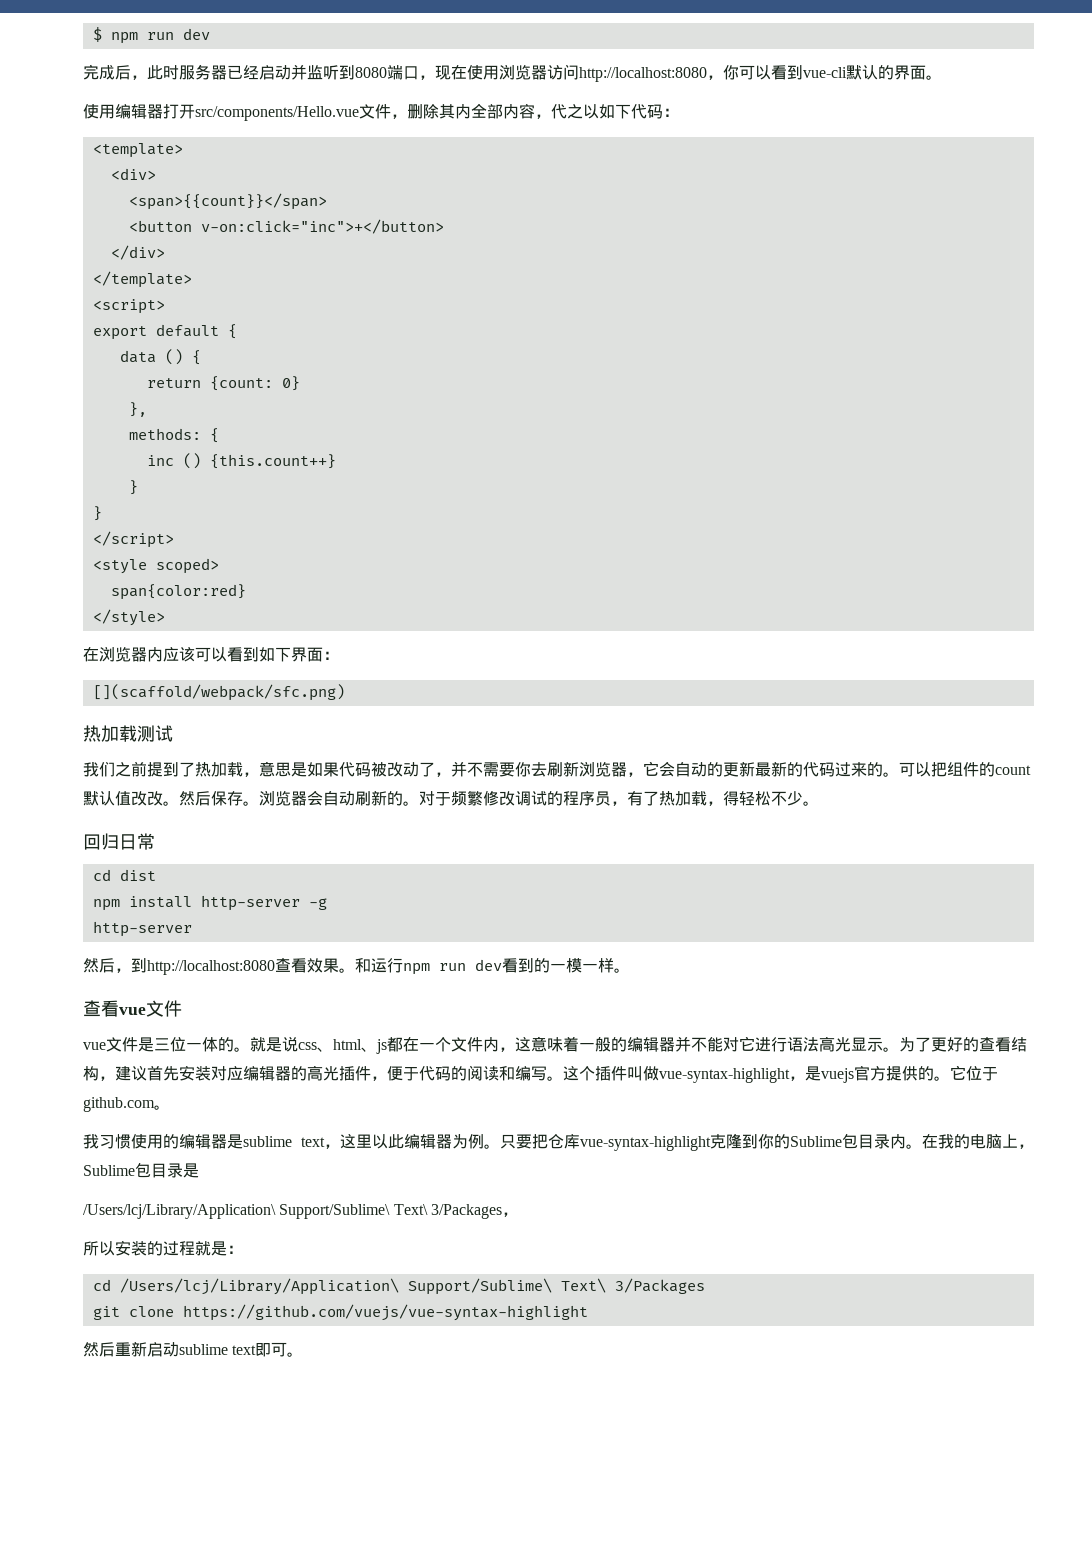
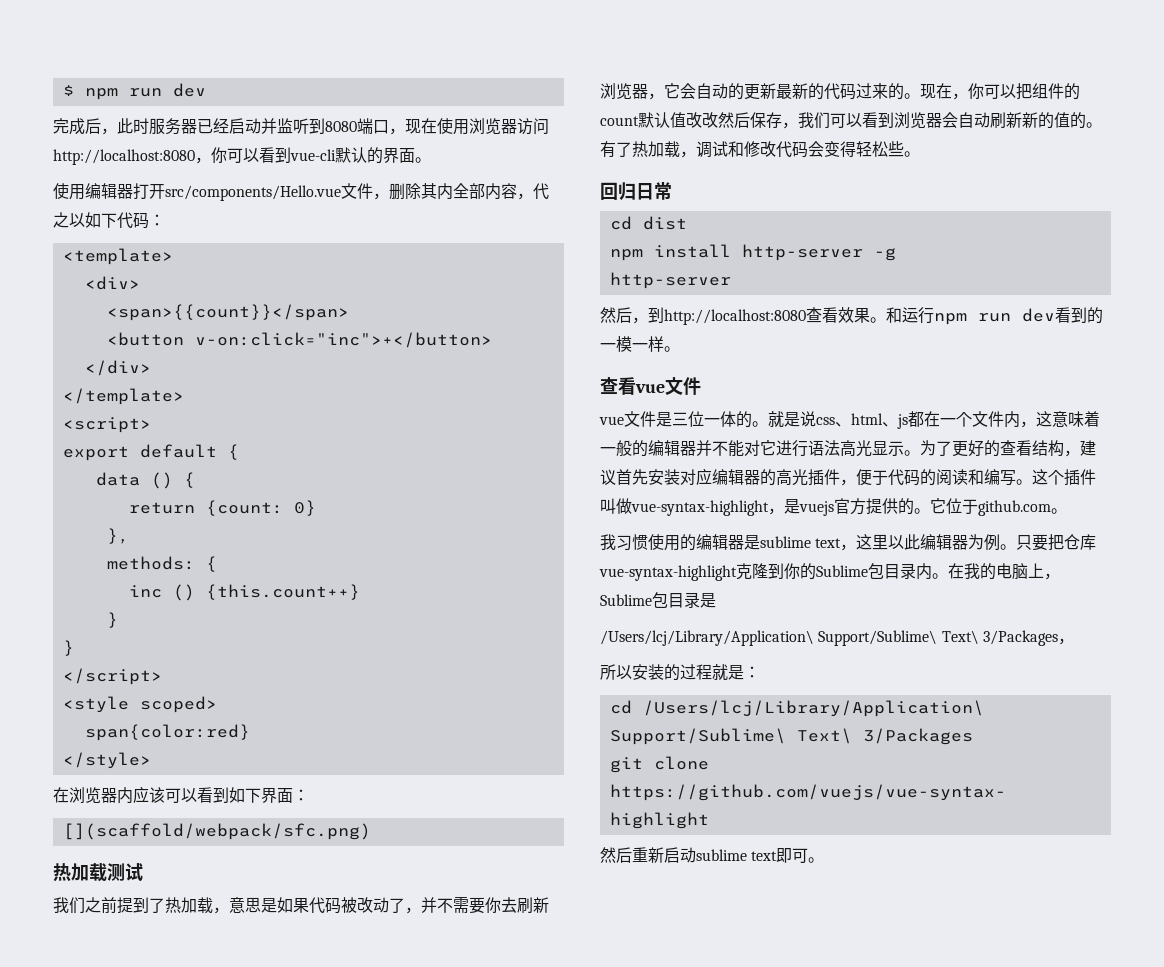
- 可以把组件的count默认值改改。然后保存。浏览器会自动刷新的。对于频繁修改调试的程序员，有了热加载，得轻松不少。
+ 现在，你可以把组件的count默认值改改然后保存，我们可以看到浏览器会自动刷新新的值的。有了热加载，调试和修改代码会变得轻松些。

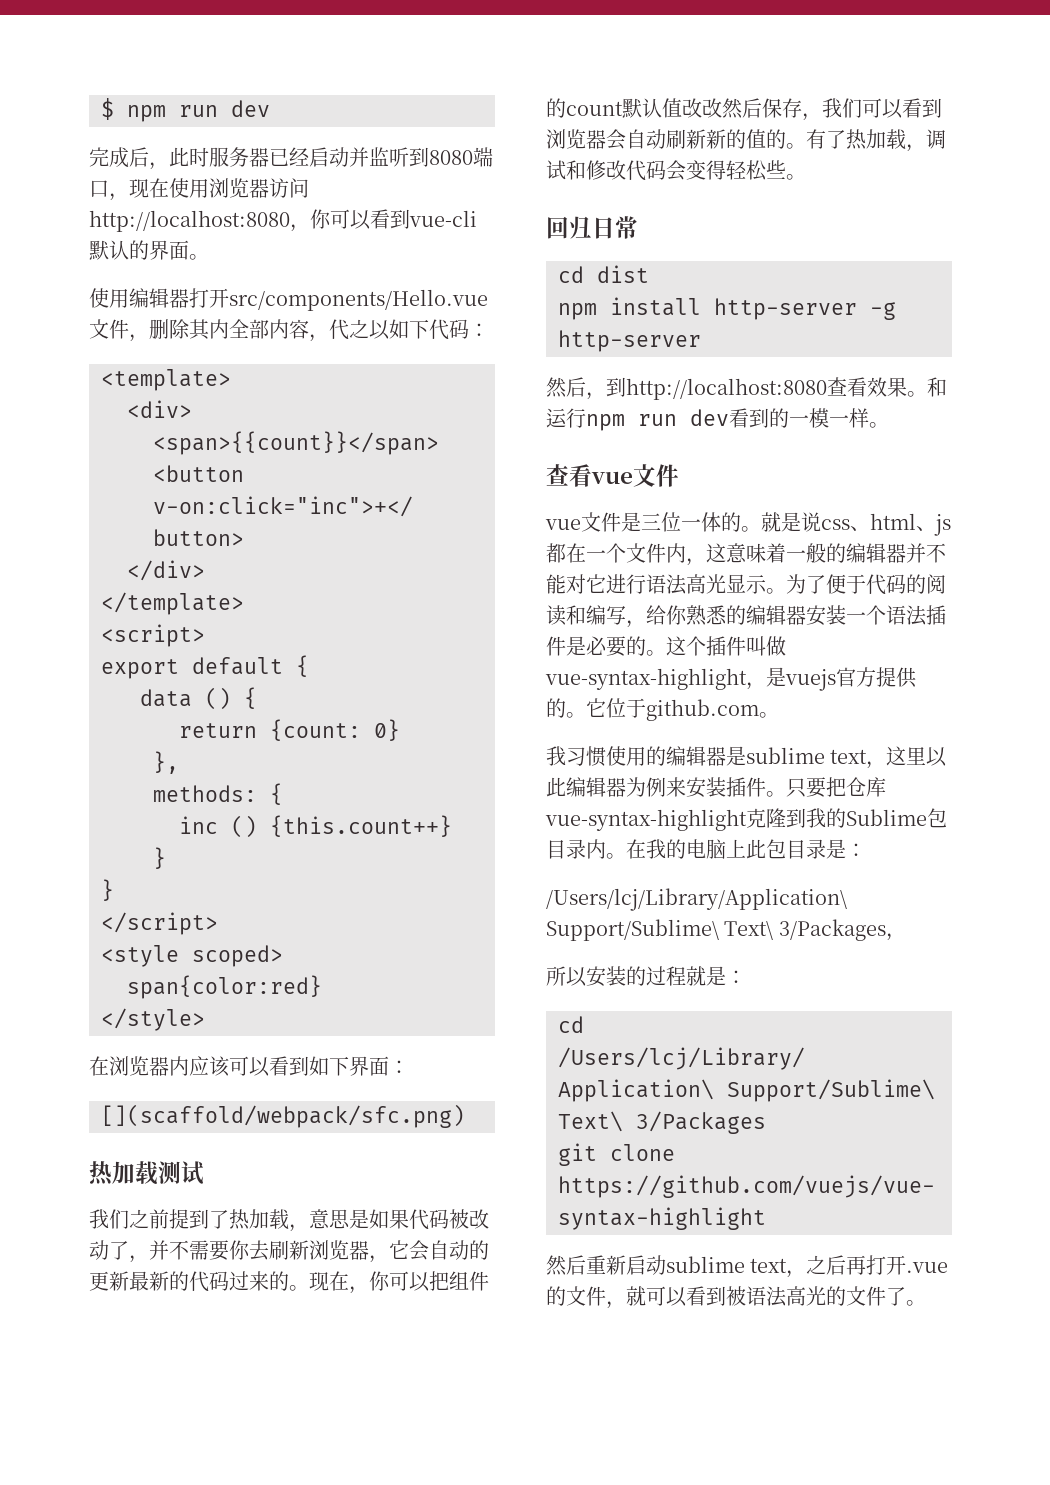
- 为了更好的查看结构，建议首先安装对应编辑器的高光插件，便于代码的阅读和编写。
+ 为了便于代码的阅读和编写，给你熟悉的编辑器安装一个语法插件是必要的。
- 我习惯使用的编辑器是sublime text，这里以此编辑器为例。
+ 我习惯使用的编辑器是sublime text，这里以此编辑器为例来安装插件。
- 只要把仓库vue-syntax-highlight克隆到你的Sublime包目录内。
+ 只要把仓库vue-syntax-highlight克隆到我的Sublime包目录内。
- 在我的电脑上，Sublime包目录是
+ 在我的电脑上此包目录是：
- 然后重新启动sublime text即可。
+ 然后重新启动sublime text，之后再打开.vue的文件，就可以看到被语法高光的文件了。

